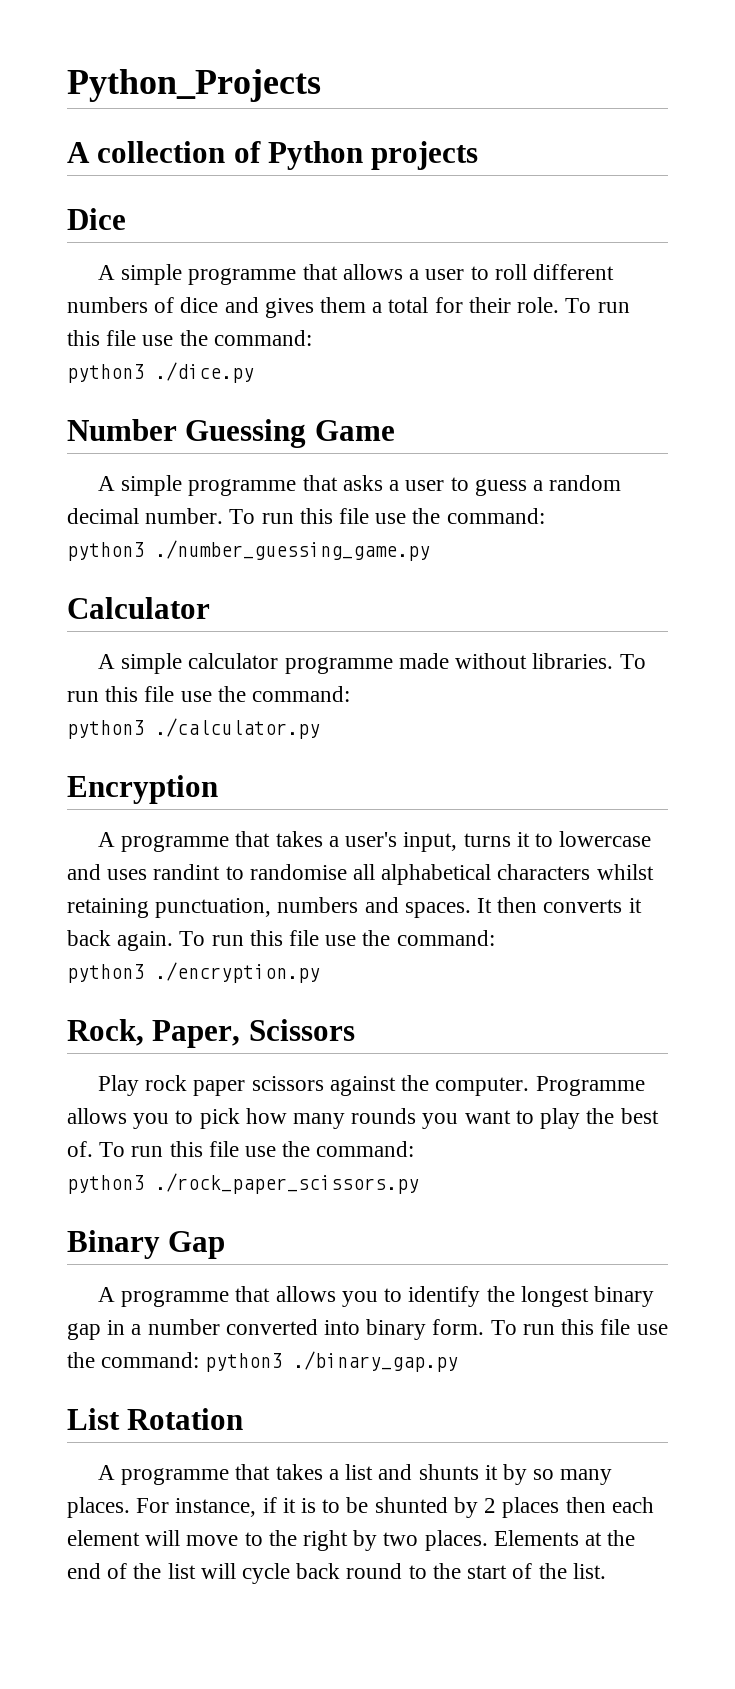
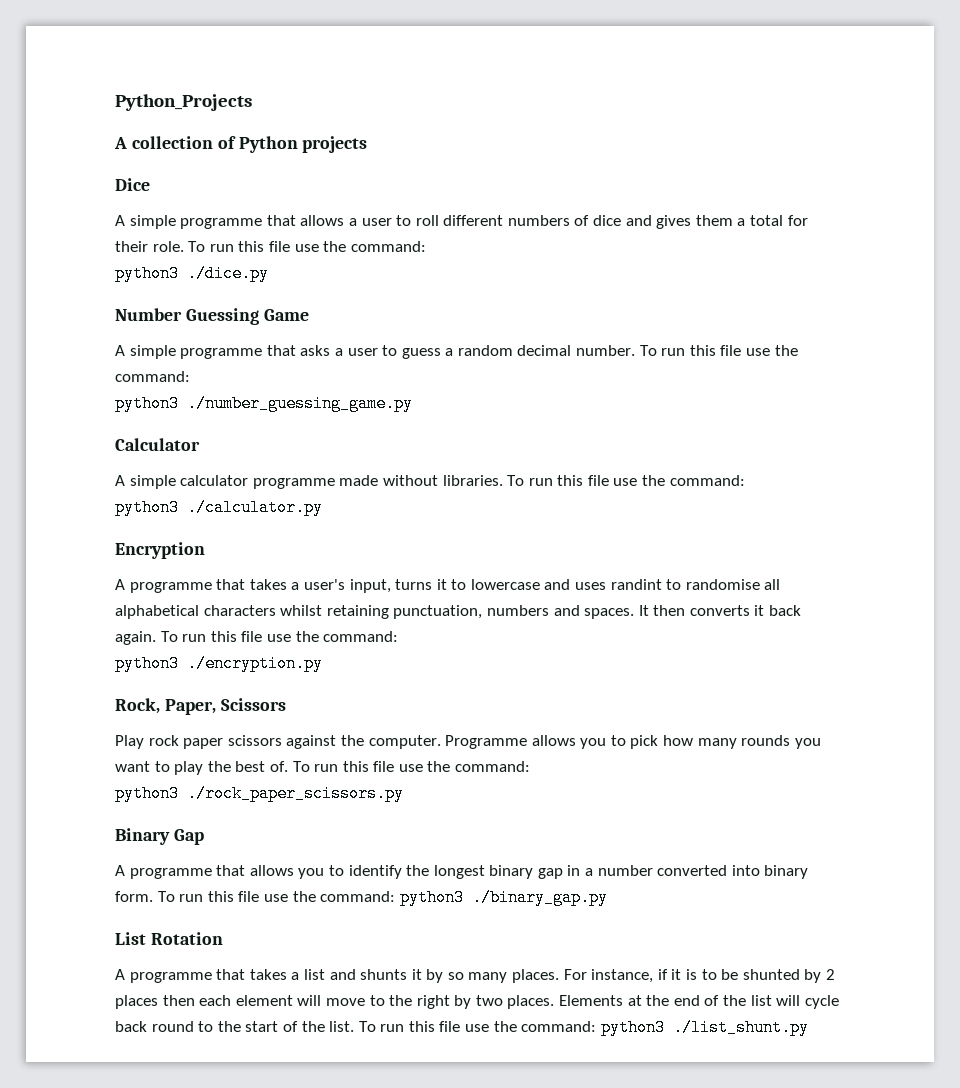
+ To run this file use the command: python3 ./list_shunt.py

